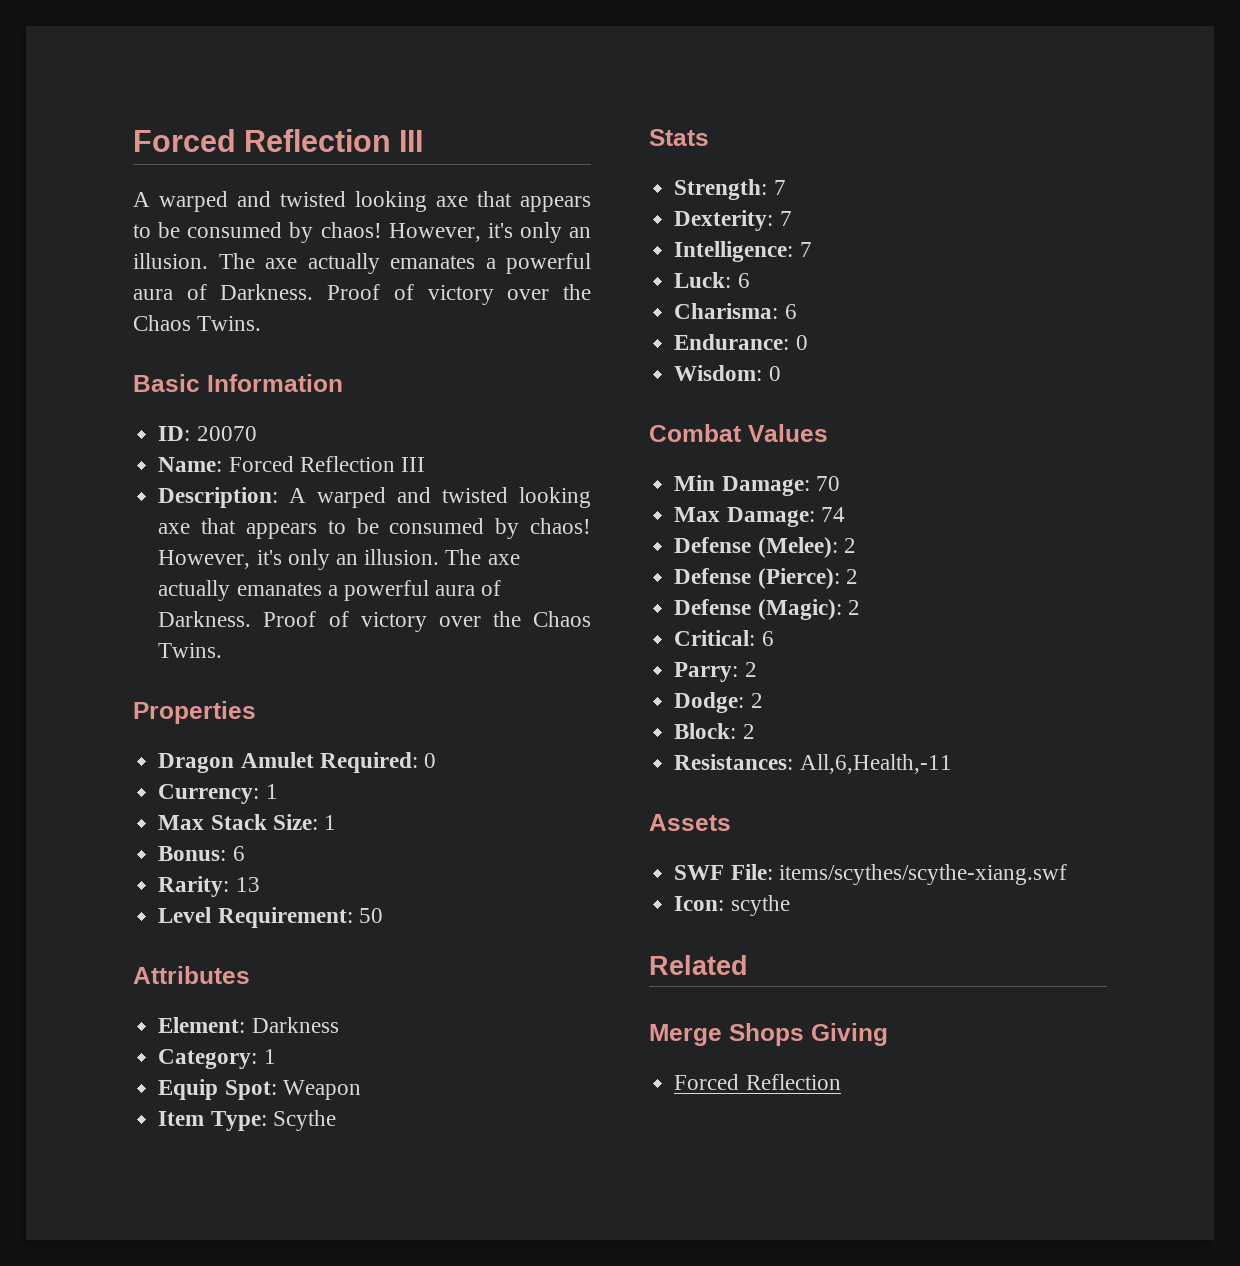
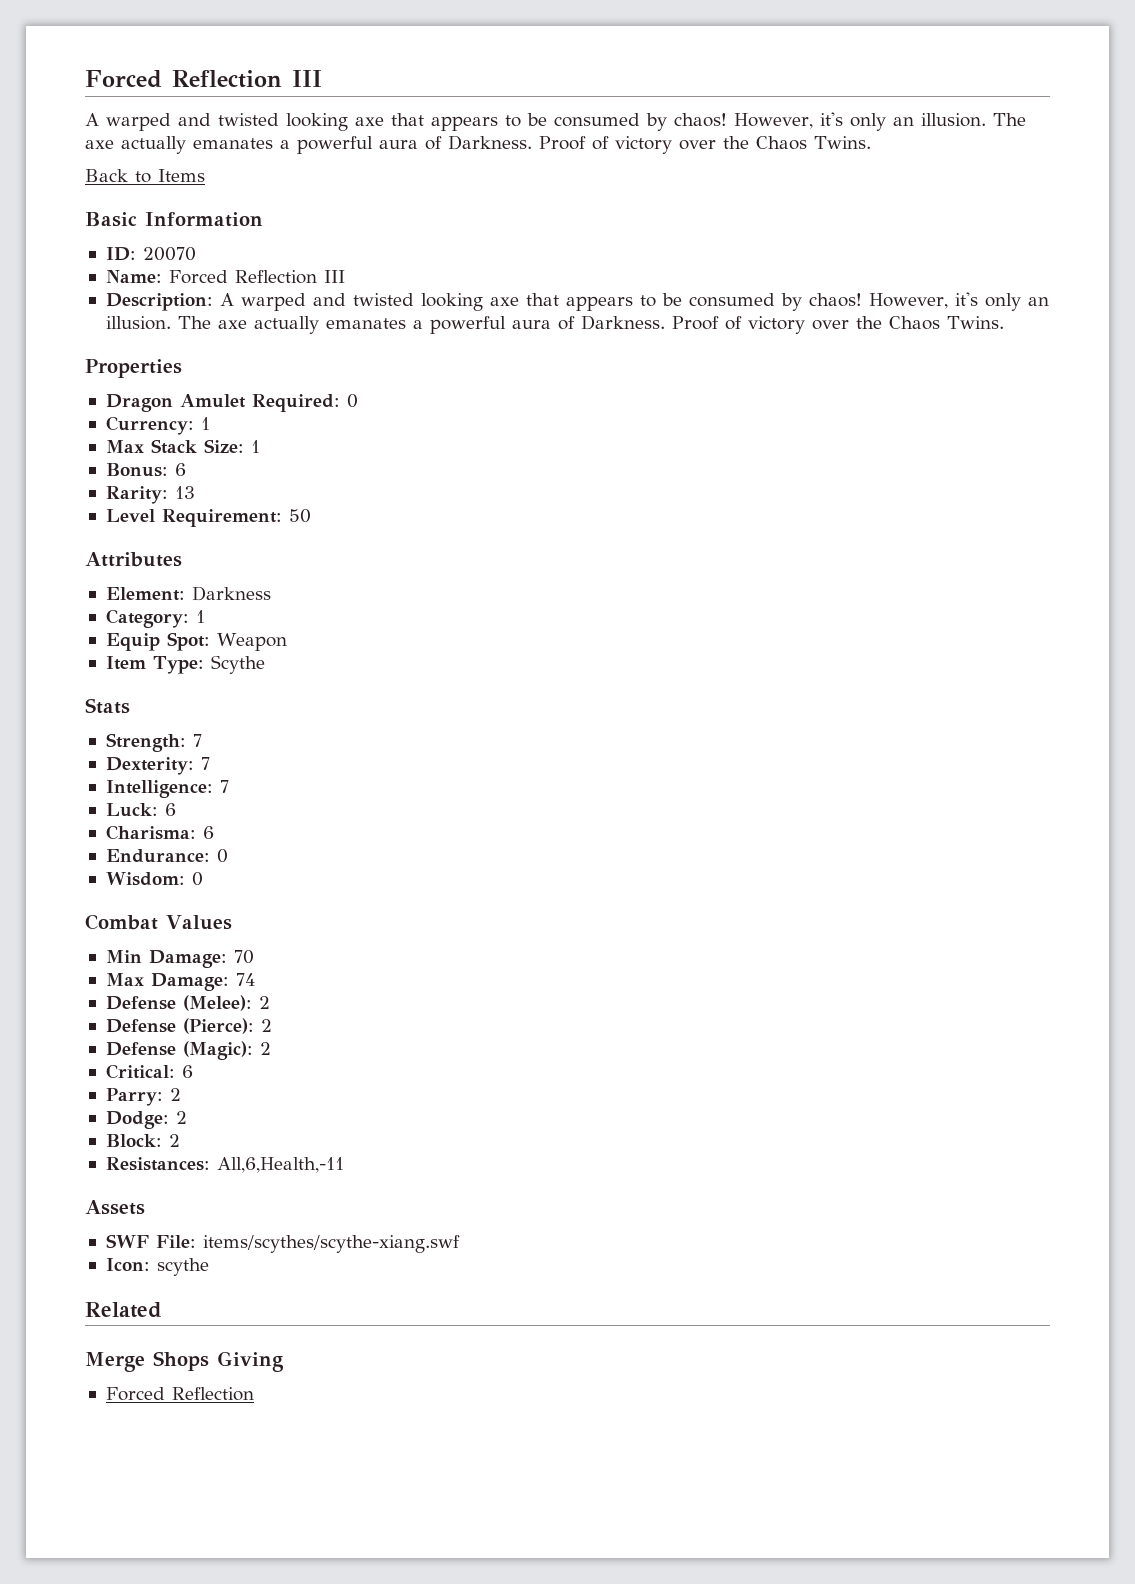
+ Back to Items

